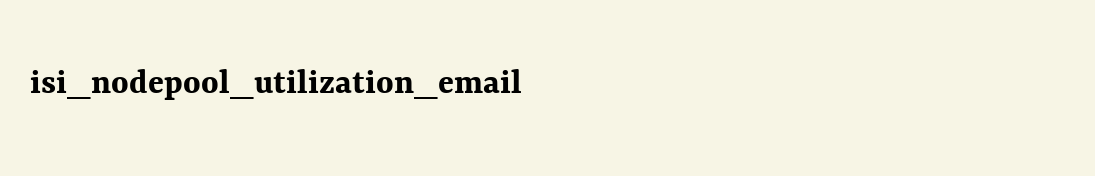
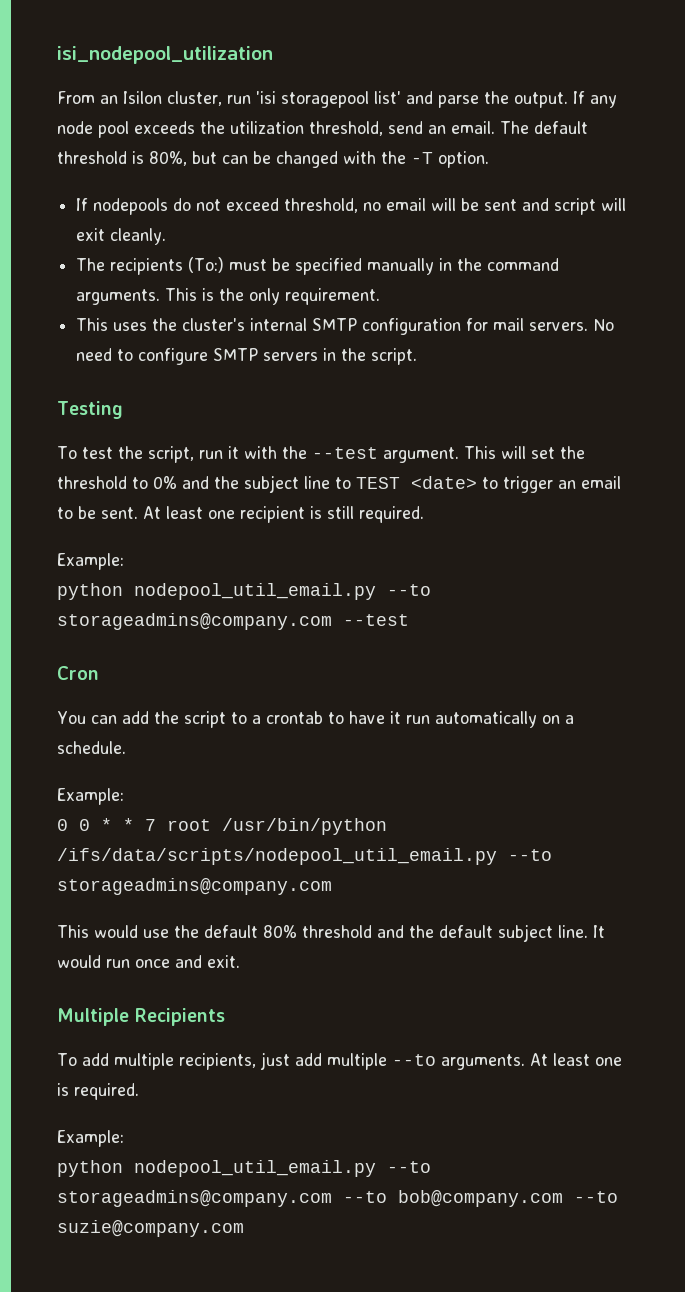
- isi_nodepool_utilization_email
+ isi_nodepool_utilization
+ From an Isilon cluster, run 'isi storagepool list' and parse the output. If any node pool exceeds the utilization threshold, send an email. The default threshold is 80%, but can be changed with the -T option.
+ If nodepools do not exceed threshold, no email will be sent and script will exit cleanly.
+ The recipients (To:) must be specified manually in the command arguments. This is the only requirement.
+ This uses the cluster's internal SMTP configuration for mail servers. No need to configure SMTP servers in the script.
+ Testing
+ To test the script, run it with the --test argument. This will set the threshold to 0% and the subject line to TEST <date> to trigger an email to be sent. At least one recipient is still required.
+ Example:
+ python nodepool_util_email.py --to storageadmins@company.com --test
+ Cron
+ You can add the script to a crontab to have it run automatically on a schedule.
+ Example:
+ 0 0 * * 7 root /usr/bin/python /ifs/data/scripts/nodepool_util_email.py --to storageadmins@company.com
+ This would use the default 80% threshold and the default subject line. It would run once and exit.
+ Multiple Recipients
+ To add multiple recipients, just add multiple --to arguments. At least one is required.
+ Example:
+ python nodepool_util_email.py --to storageadmins@company.com --to bob@company.com --to suzie@company.com

